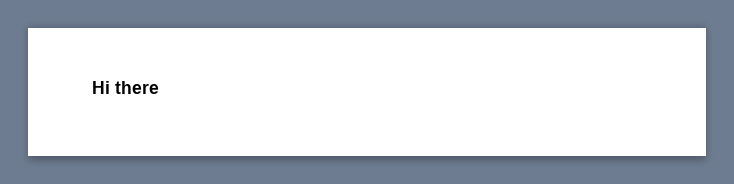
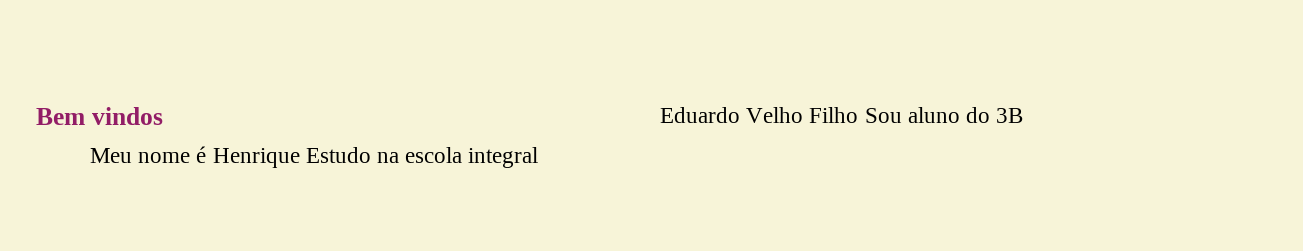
- Hi there
+ Bem vindos
+ Meu nome é Henrique Estudo na escola integral Eduardo Velho Filho Sou aluno do 3B

